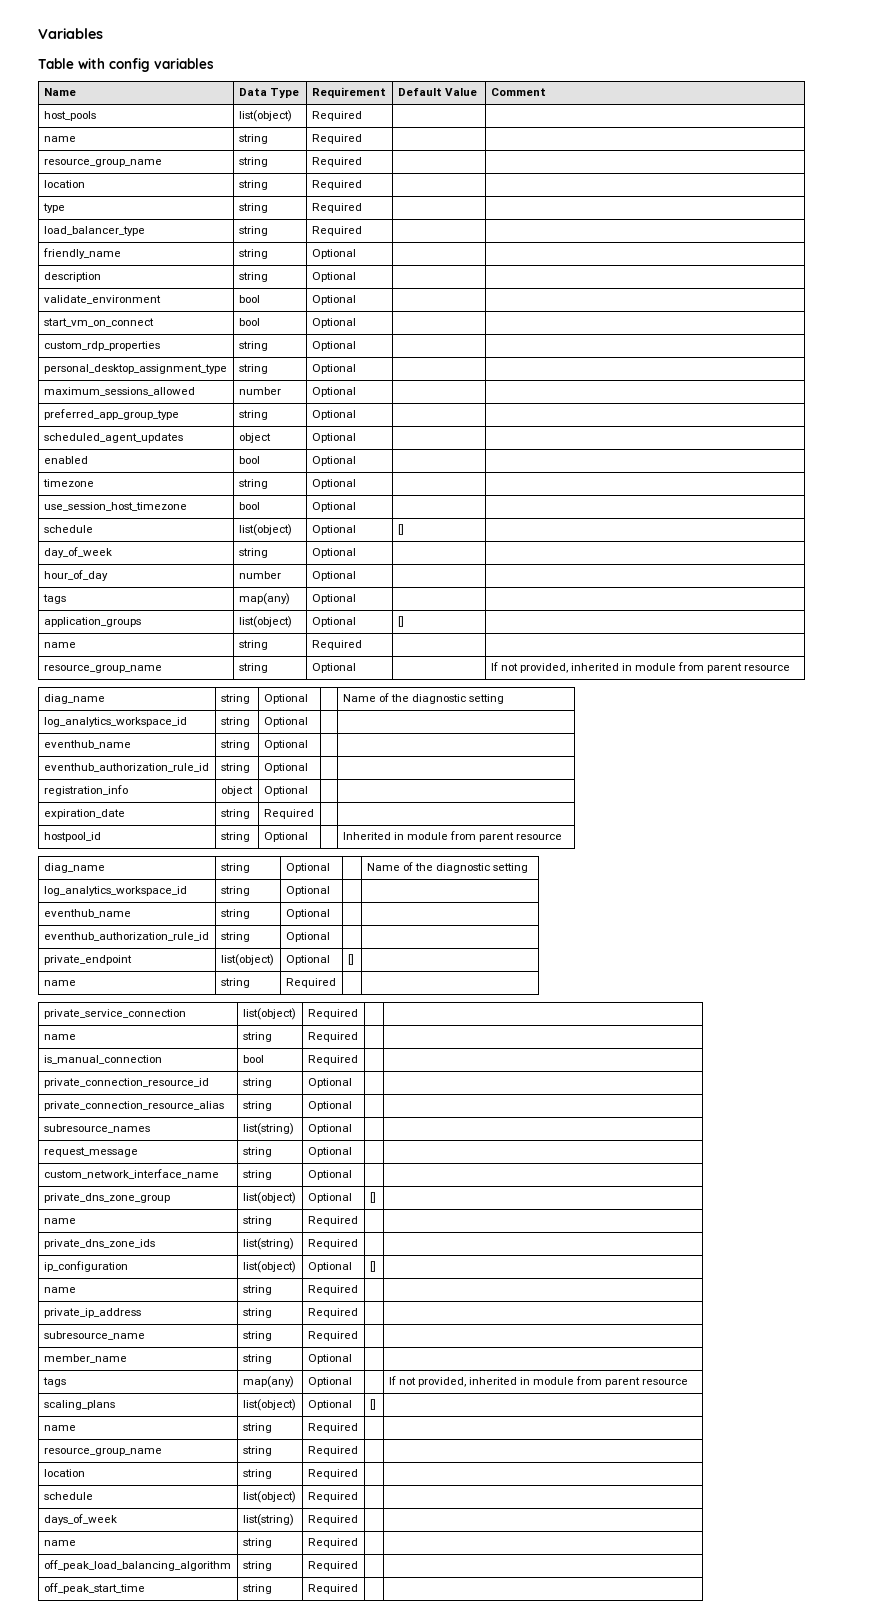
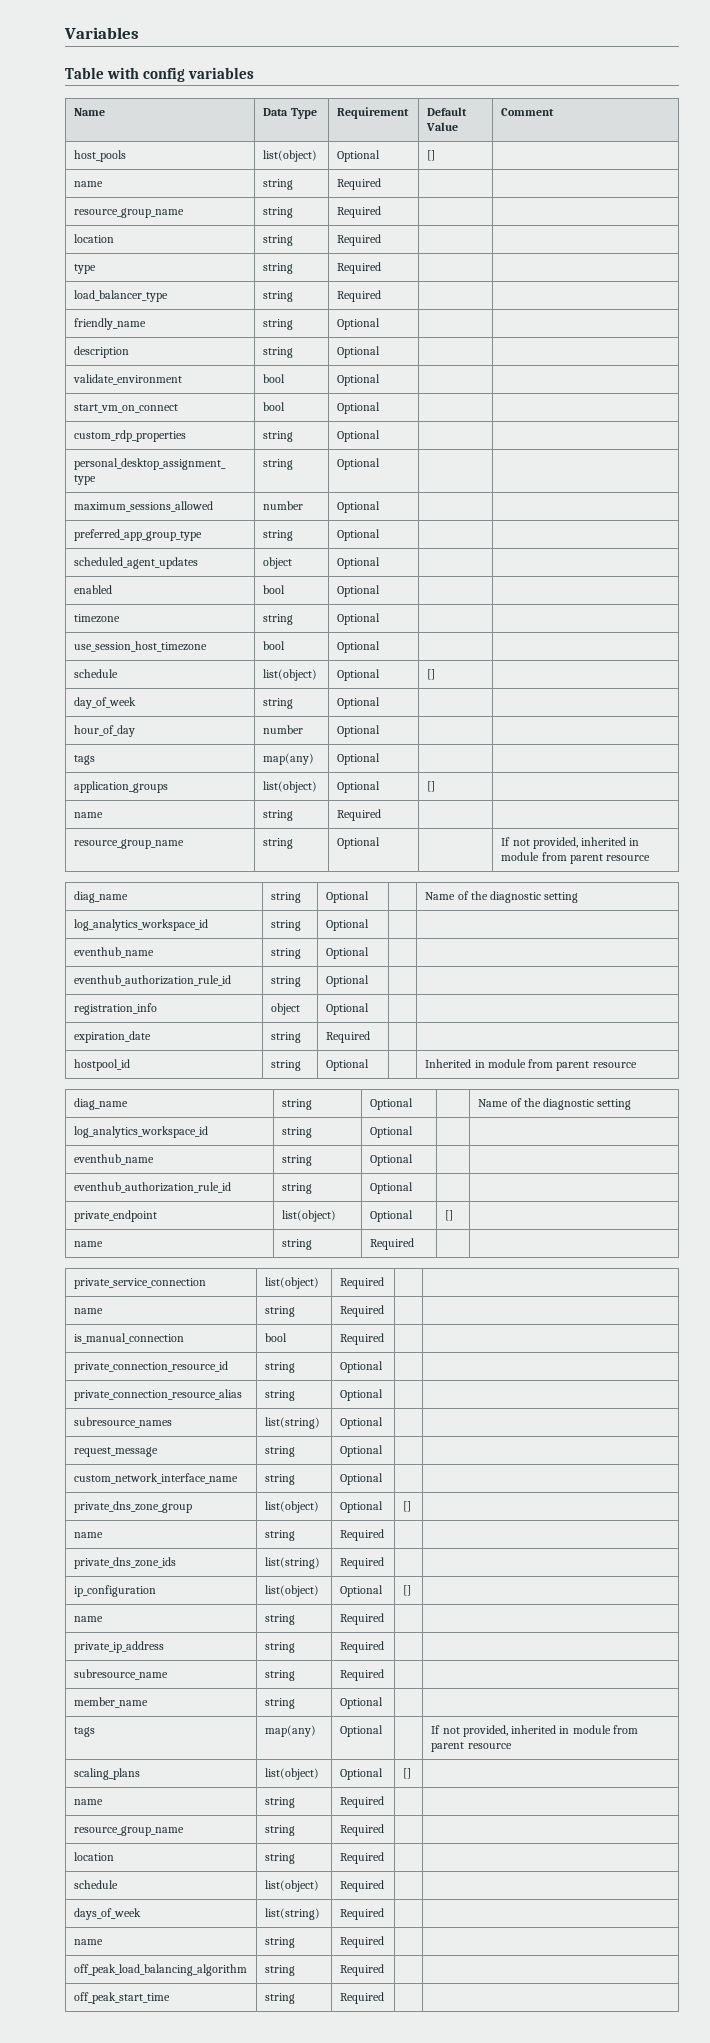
- host_pools | list(object) | Required | |
+ host_pools | list(object) | Optional | [] |

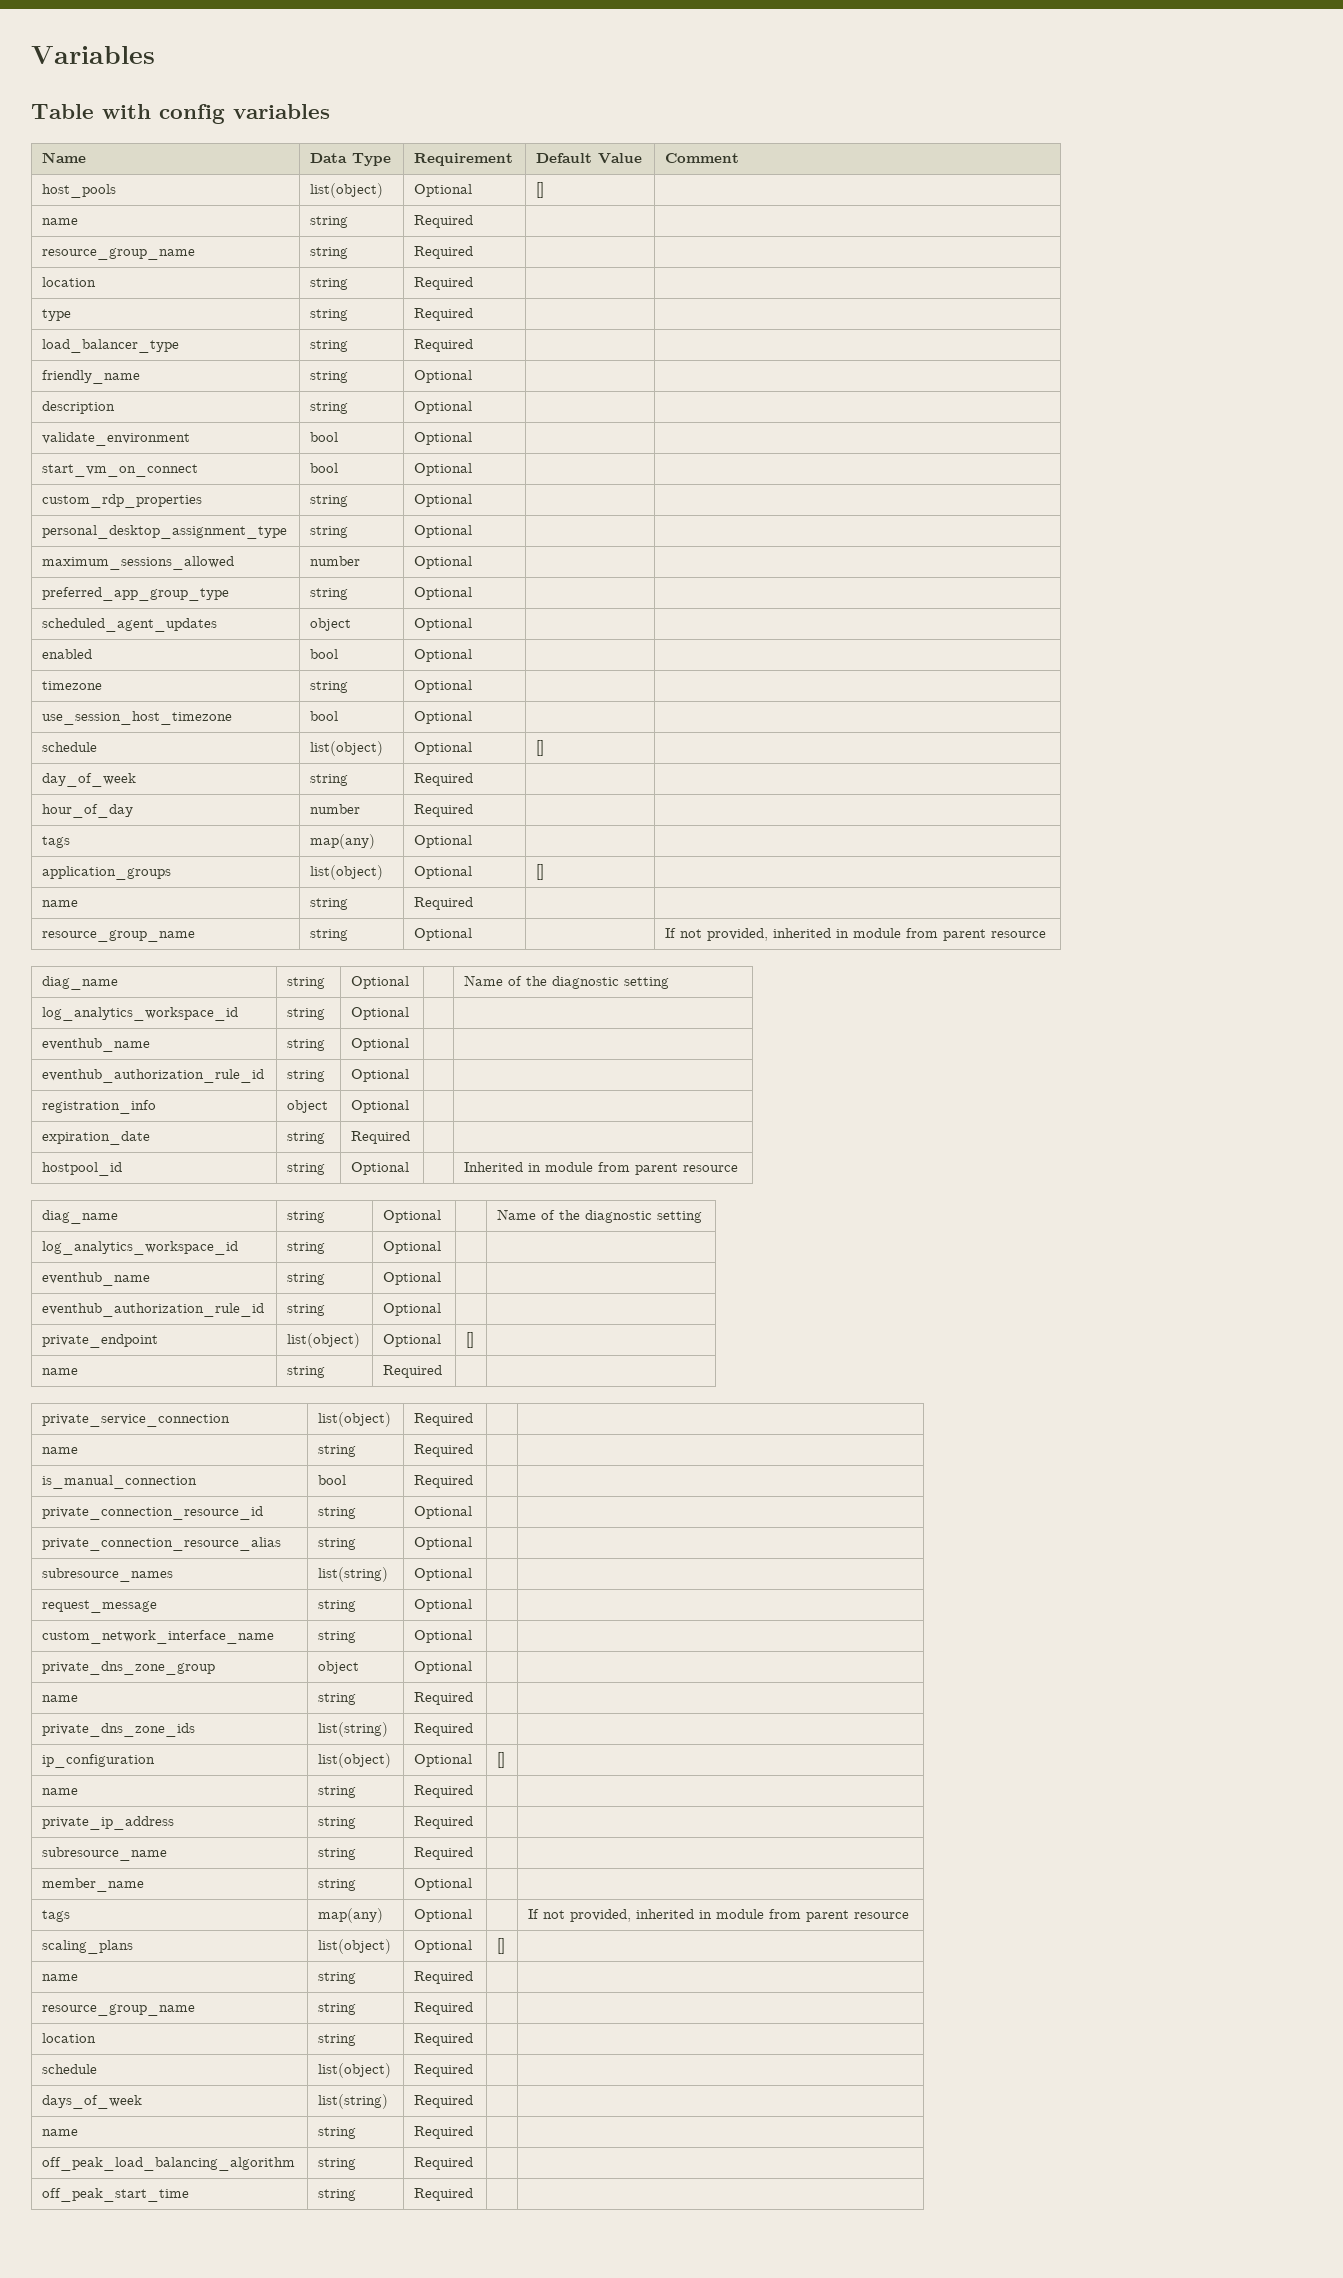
- day_of_week | string | Optional | |
+ day_of_week | string | Required | |
- hour_of_day | number | Optional | |
+ hour_of_day | number | Required | |
- private_dns_zone_group | list(object) | Optional | [] |
+ private_dns_zone_group | object | Optional | |

